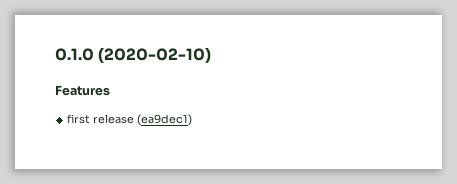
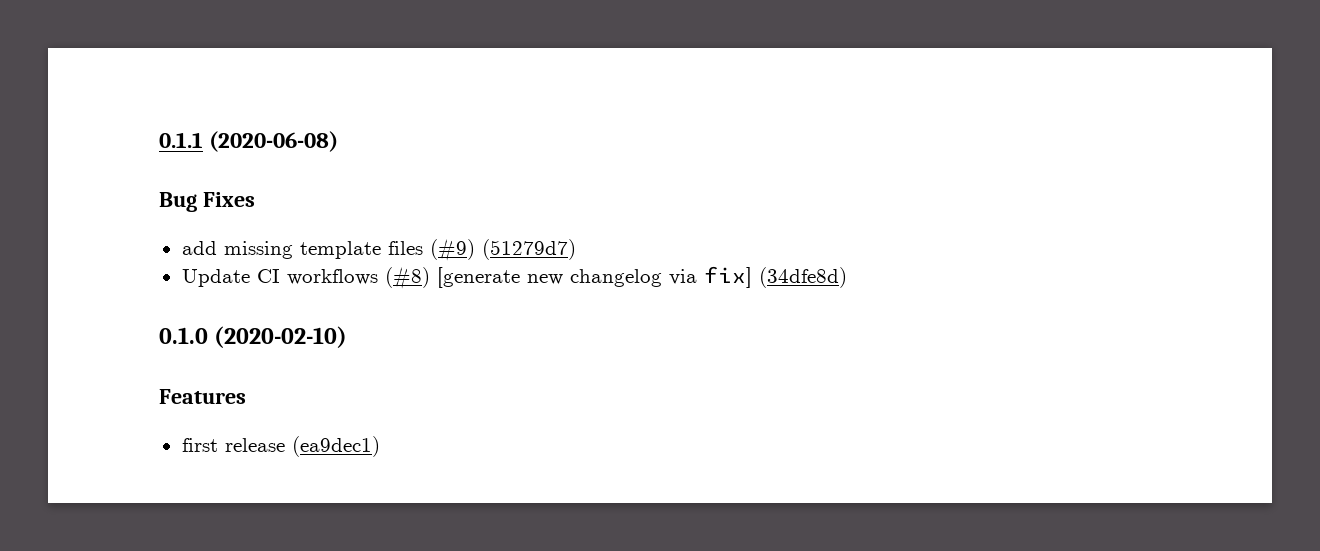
+ 0.1.1 (2020-06-08)
+ Bug Fixes
+ add missing template files (#9) (51279d7)
+ Update CI workflows (#8) [generate new changelog via fix] (34dfe8d)

